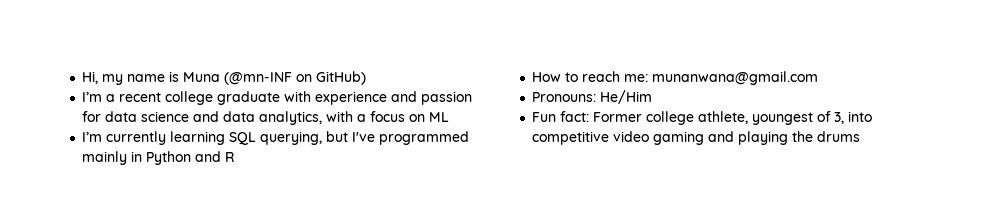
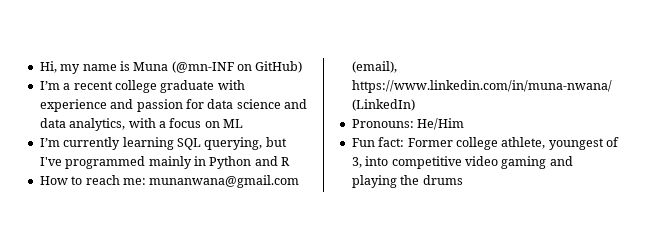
- How to reach me: munanwana@gmail.com
+ How to reach me: munanwana@gmail.com (email), https://www.linkedin.com/in/muna-nwana/ (LinkedIn)

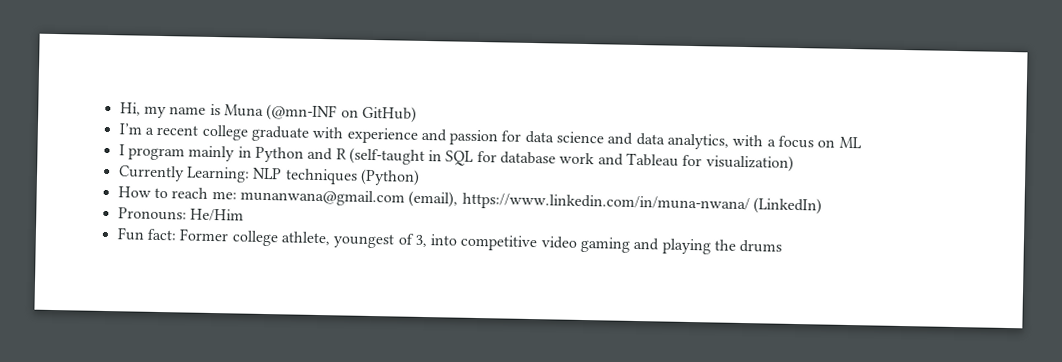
- I’m currently learning SQL querying, but I've programmed mainly in Python and R
+ I program mainly in Python and R (self-taught in SQL for database work and Tableau for visualization)
+ Currently Learning: NLP techniques (Python)

